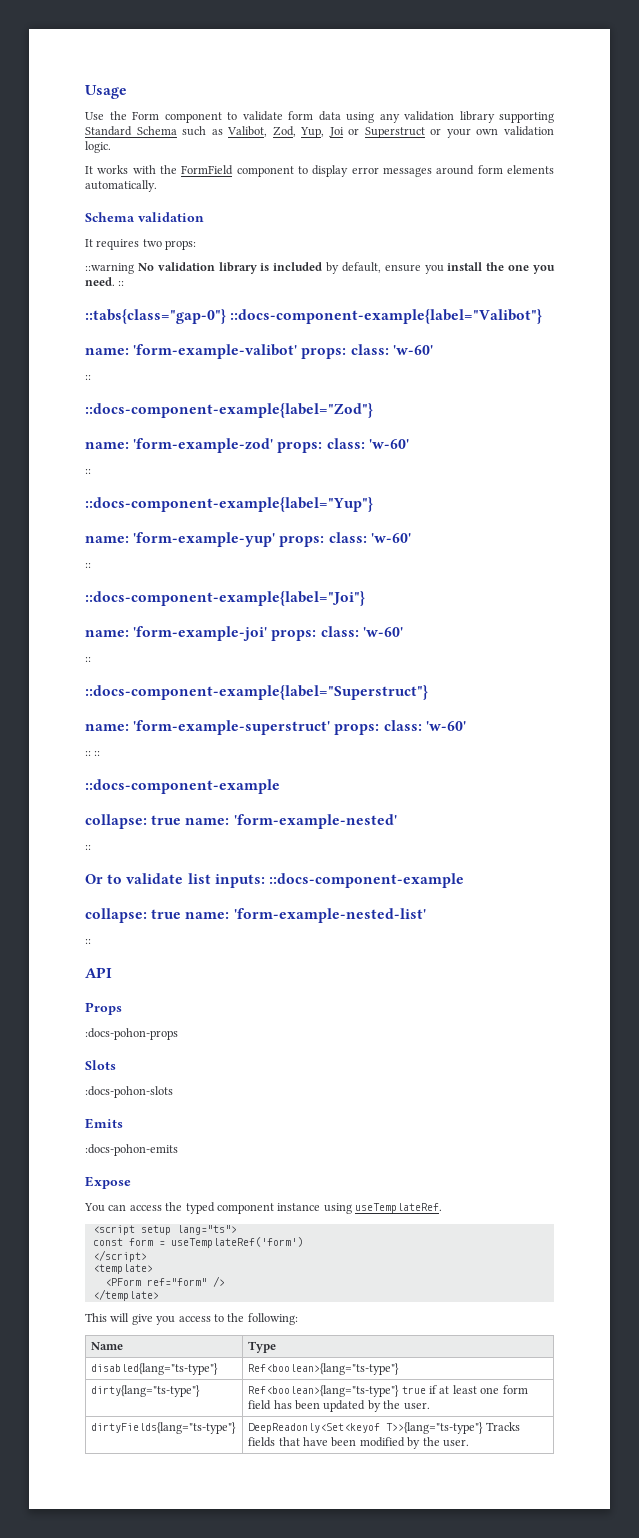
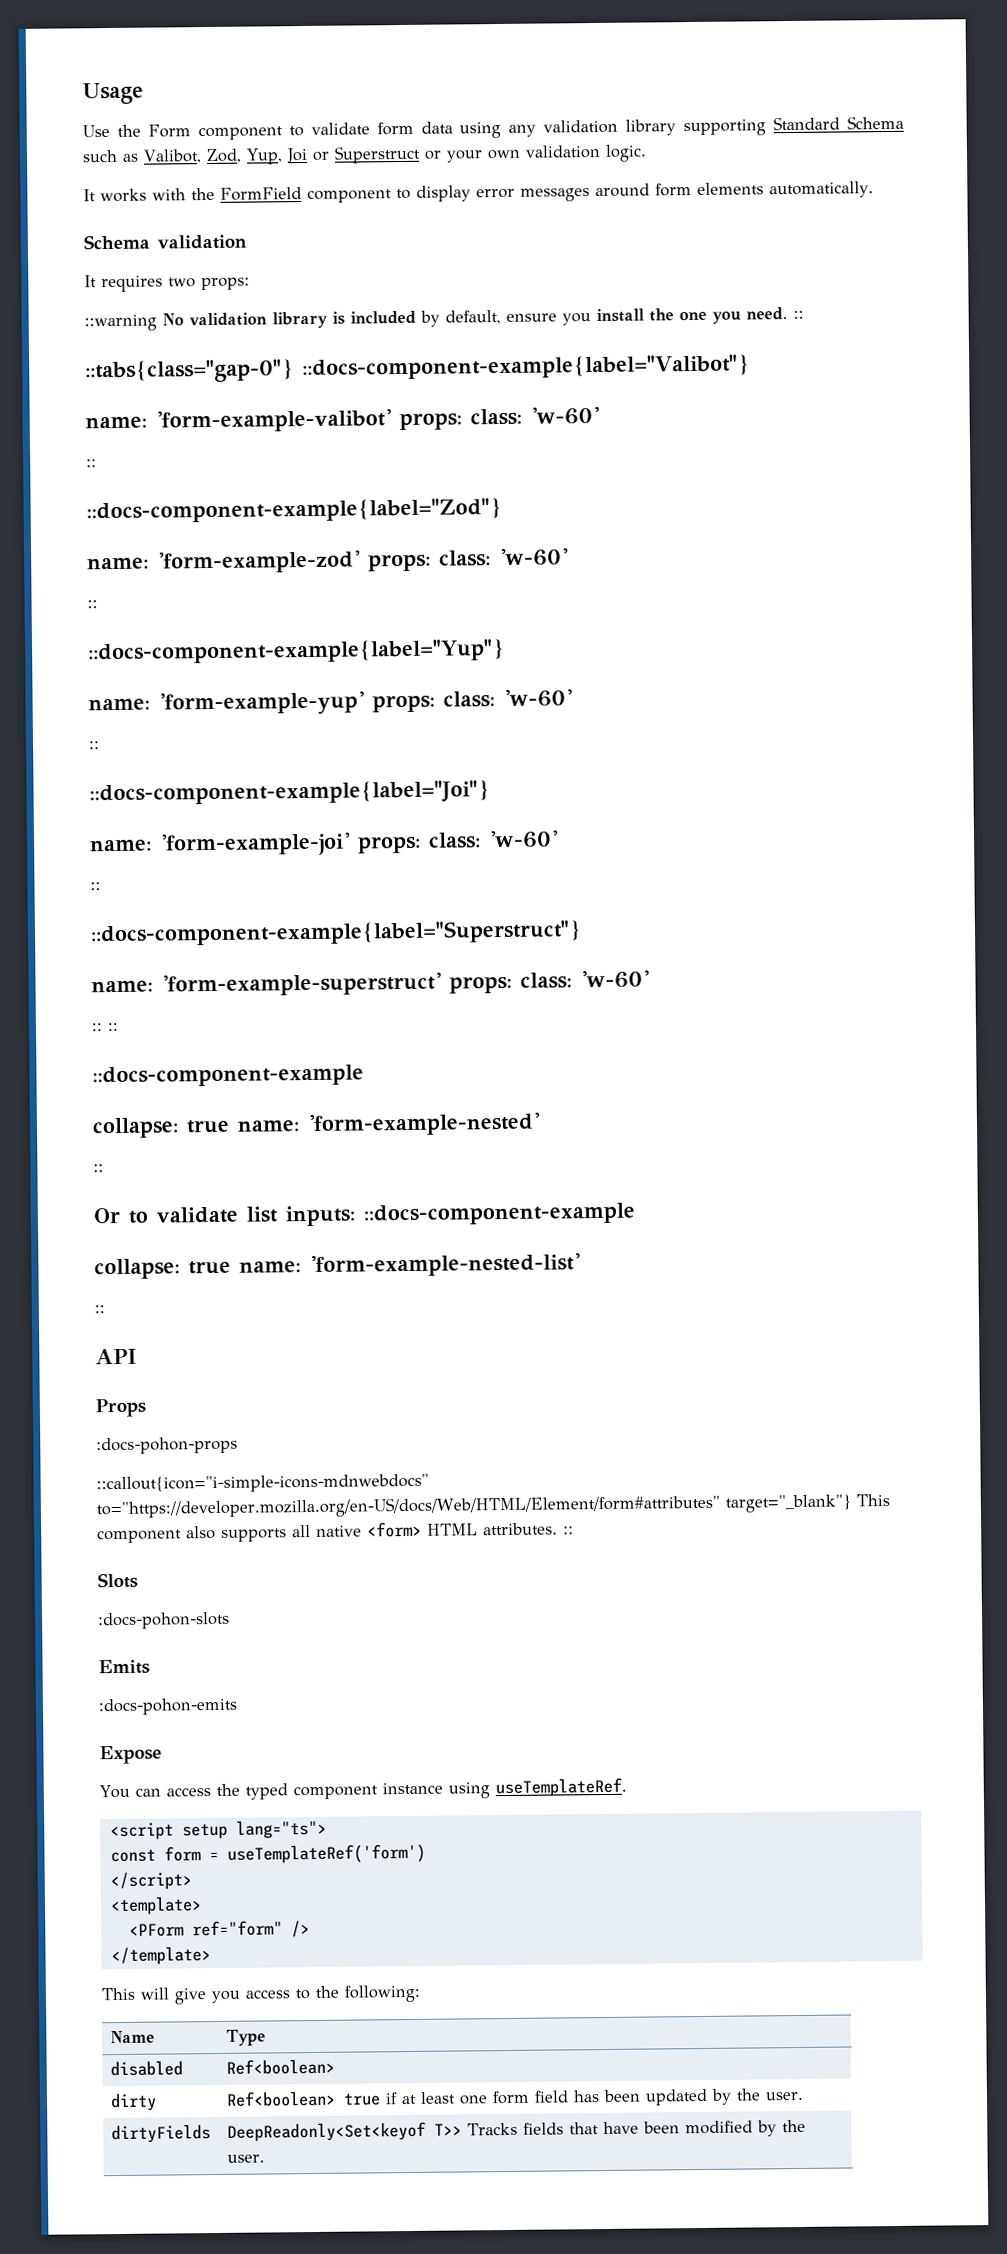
+ ::callout{icon="i-simple-icons-mdnwebdocs" to="https://developer.mozilla.org/en-US/docs/Web/HTML/Element/form#attributes" target="_blank"} This component also supports all native <form> HTML attributes. ::
- disabled{lang="ts-type"} | Ref<boolean>{lang="ts-type"}
- dirty{lang="ts-type"} | Ref<boolean>{lang="ts-type"} true if at least one form field has been updated by the user.
+ disabled | Ref<boolean>
+ dirty | Ref<boolean> true if at least one form field has been updated by the user.
- dirtyFields{lang="ts-type"} | DeepReadonly<Set<keyof T>>{lang="ts-type"} Tracks fields that have been modified by the user.
+ dirtyFields | DeepReadonly<Set<keyof T>> Tracks fields that have been modified by the user.

